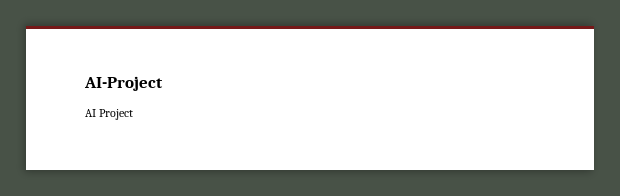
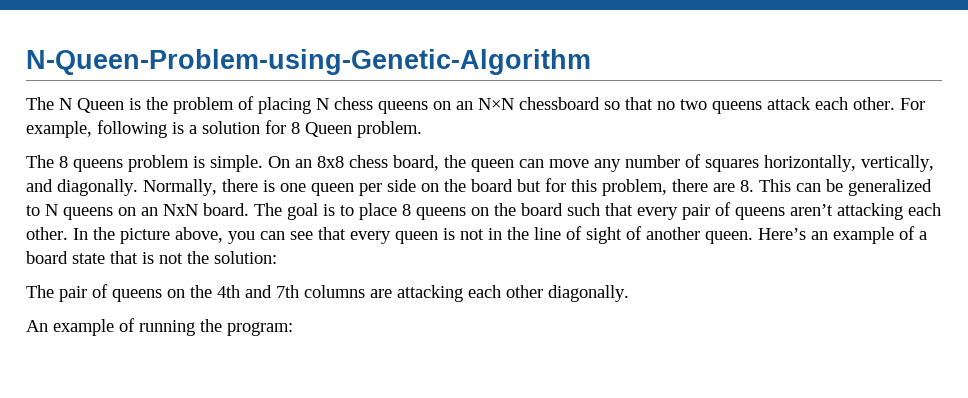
- AI-Project
- AI Project
+ N-Queen-Problem-using-Genetic-Algorithm
+ The N Queen is the problem of placing N chess queens on an N×N chessboard so that no two queens attack each other. For example, following is a solution for 8 Queen problem.
+ The 8 queens problem is simple. On an 8x8 chess board, the queen can move any number of squares horizontally, vertically, and diagonally. Normally, there is one queen per side on the board but for this problem, there are 8. This can be generalized to N queens on an NxN board. The goal is to place 8 queens on the board such that every pair of queens aren’t attacking each other. In the picture above, you can see that every queen is not in the line of sight of another queen. Here’s an example of a board state that is not the solution:
+ The pair of queens on the 4th and 7th columns are attacking each other diagonally.
+ An example of running the program:

